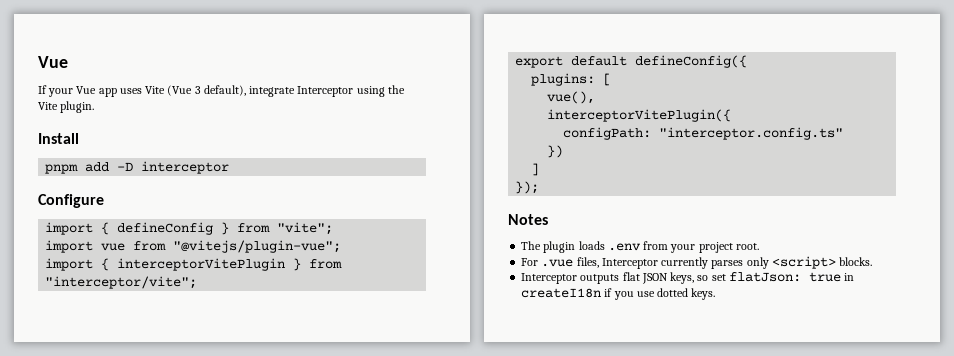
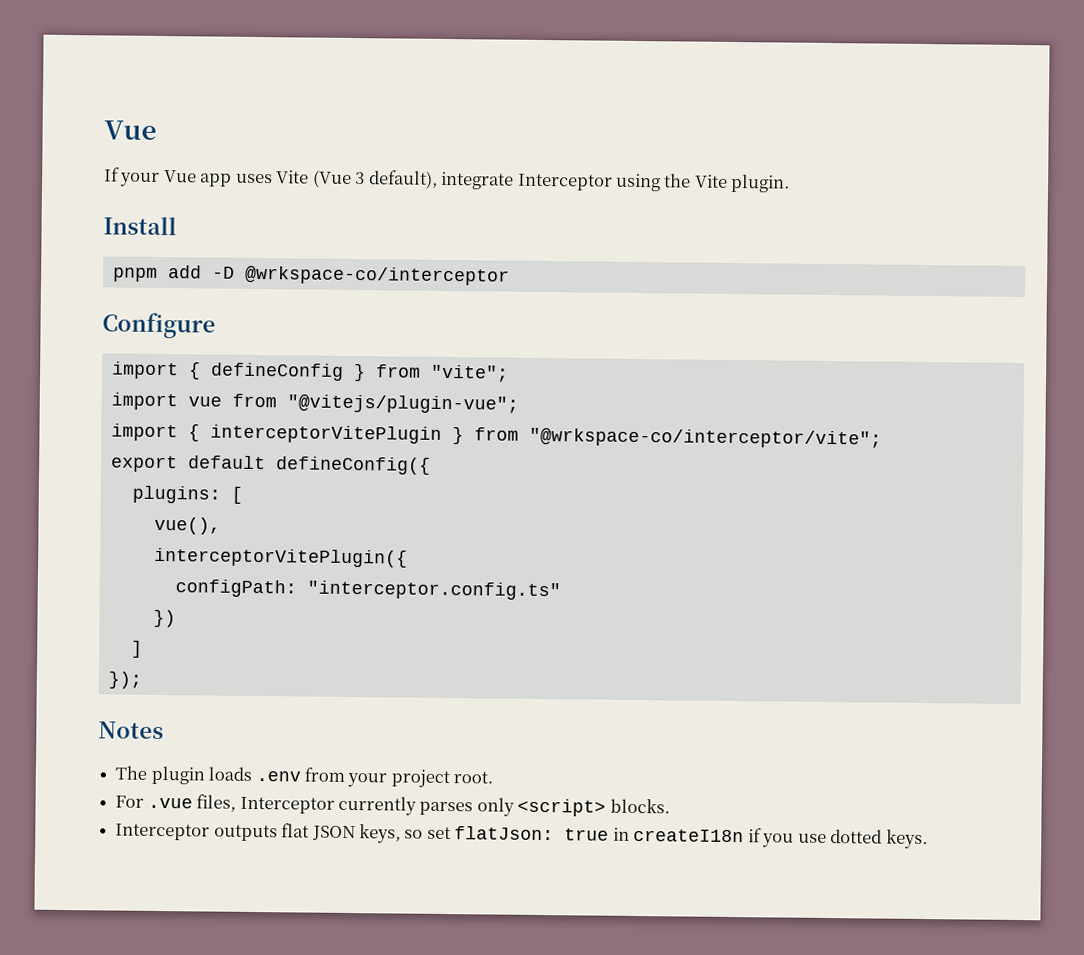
- pnpm add -D interceptor
+ pnpm add -D @wrkspace-co/interceptor
- import { interceptorVitePlugin } from "interceptor/vite";
+ import { interceptorVitePlugin } from "@wrkspace-co/interceptor/vite";

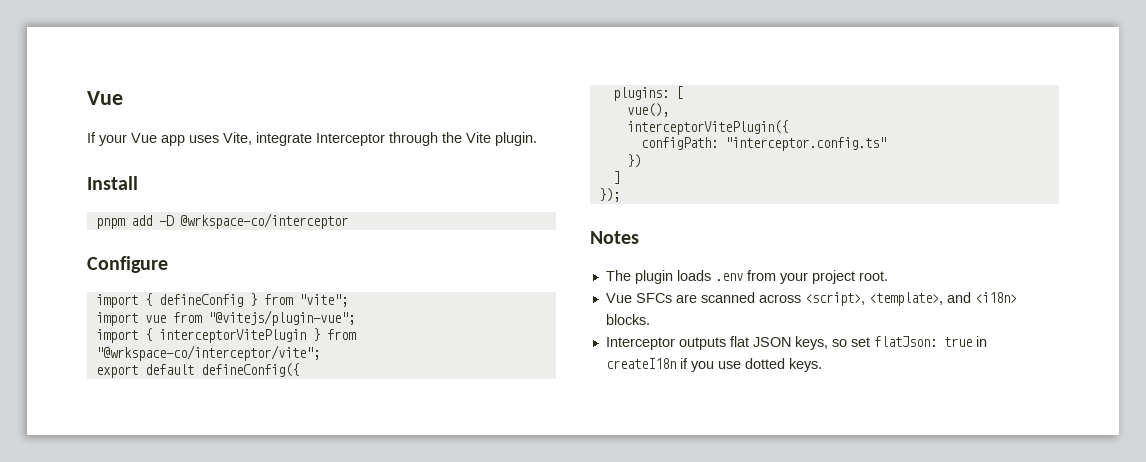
- If your Vue app uses Vite (Vue 3 default), integrate Interceptor using the Vite plugin.
+ If your Vue app uses Vite, integrate Interceptor through the Vite plugin.
- For .vue files, Interceptor currently parses only <script> blocks.
+ Vue SFCs are scanned across <script>, <template>, and <i18n> blocks.

